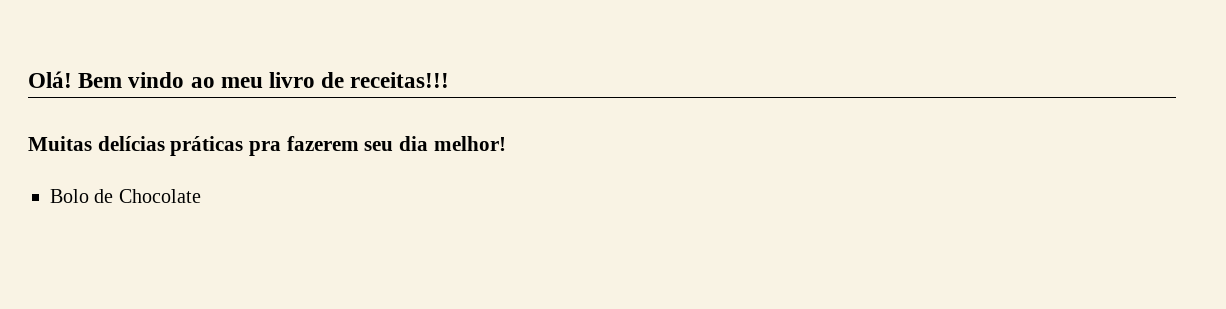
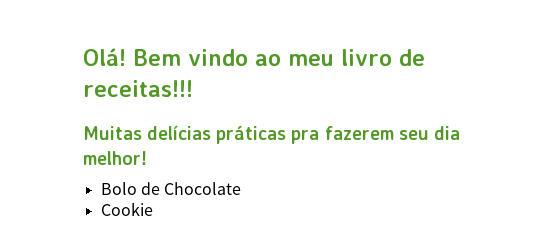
+ Cookie

